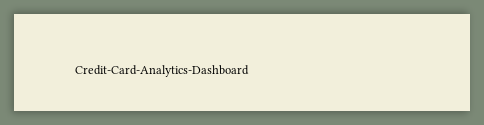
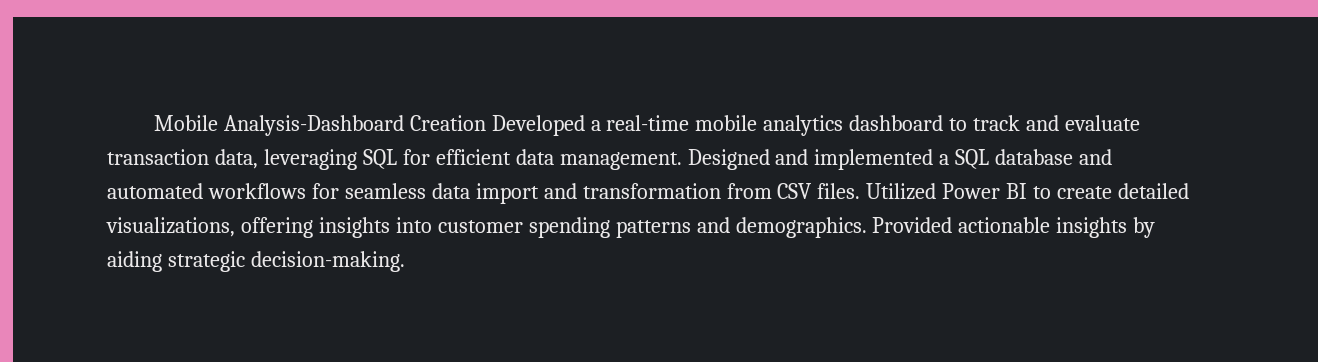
- Credit-Card-Analytics-Dashboard
+ Mobile Analysis-Dashboard Creation Developed a real-time mobile analytics dashboard to track and evaluate transaction data, leveraging SQL for efficient data management. Designed and implemented a SQL database and automated workflows for seamless data import and transformation from CSV files. Utilized Power BI to create detailed visualizations, offering insights into customer spending patterns and demographics. Provided actionable insights by aiding strategic decision-making.

